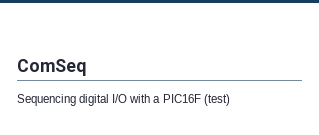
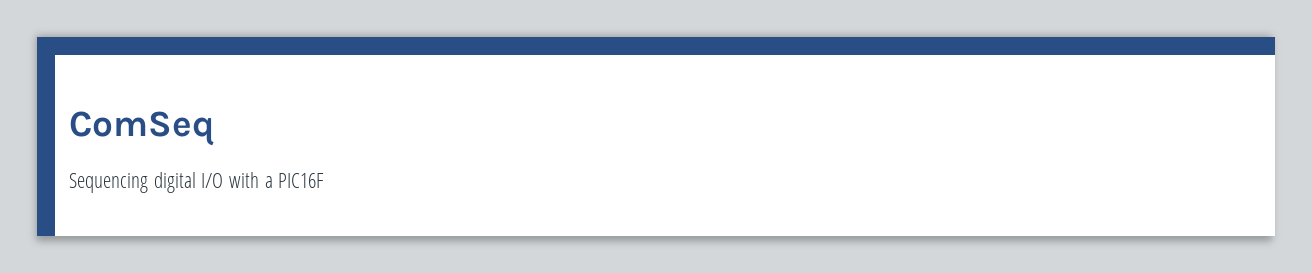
- Sequencing digital I/O with a PIC16F (test)
+ Sequencing digital I/O with a PIC16F

